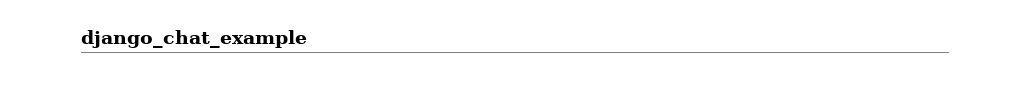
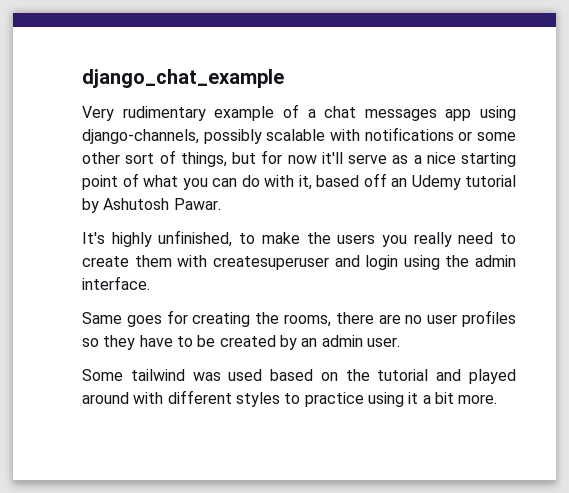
+ Very rudimentary example of a chat messages app using django-channels, possibly scalable with notifications or some other sort of things, but for now it'll serve as a nice starting point of what you can do with it, based off an Udemy tutorial by Ashutosh Pawar.
+ It's highly unfinished, to make the users you really need to create them with createsuperuser and login using the admin interface.
+ Same goes for creating the rooms, there are no user profiles so they have to be created by an admin user.
+ Some tailwind was used based on the tutorial and played around with different styles to practice using it a bit more.

